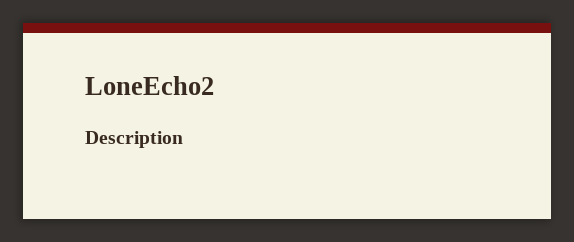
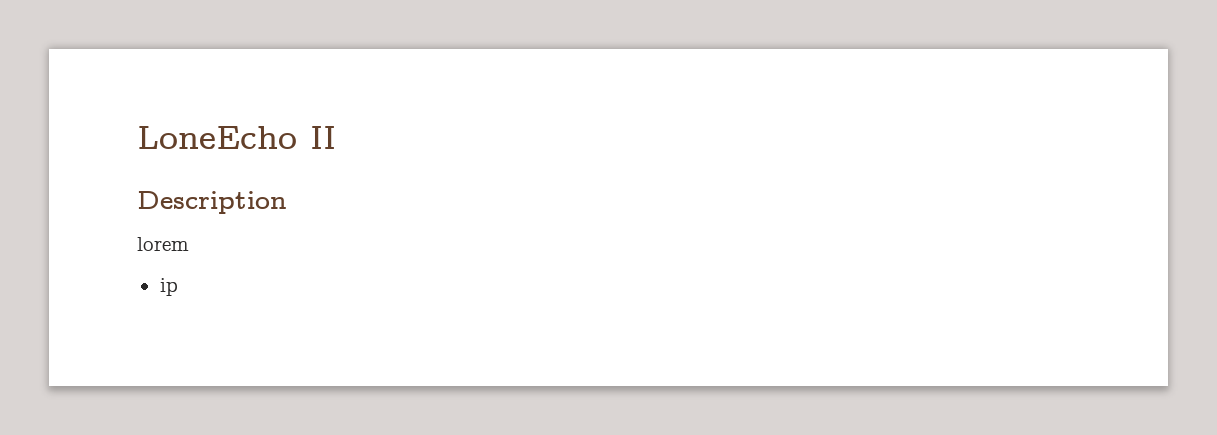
- LoneEcho2
+ LoneEcho II
+ lorem
+ ip

